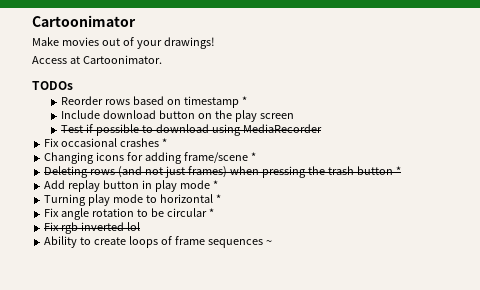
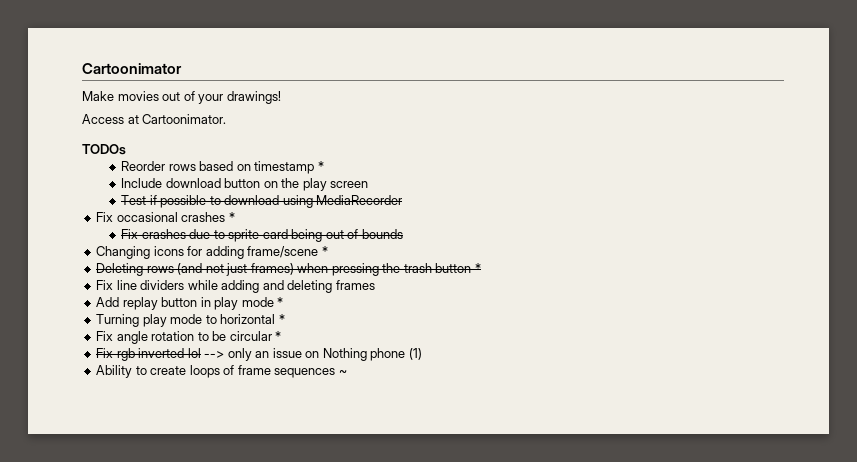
+ Fix crashes due to sprite card being out of bounds
+ Fix line dividers while adding and deleting frames
- Fix rgb inverted lol
+ Fix rgb inverted lol --> only an issue on Nothing phone (1)

